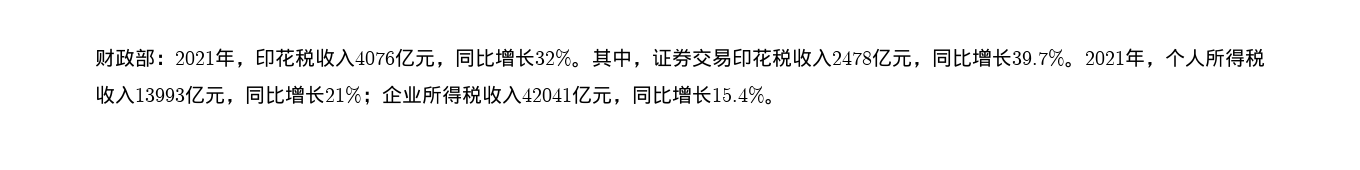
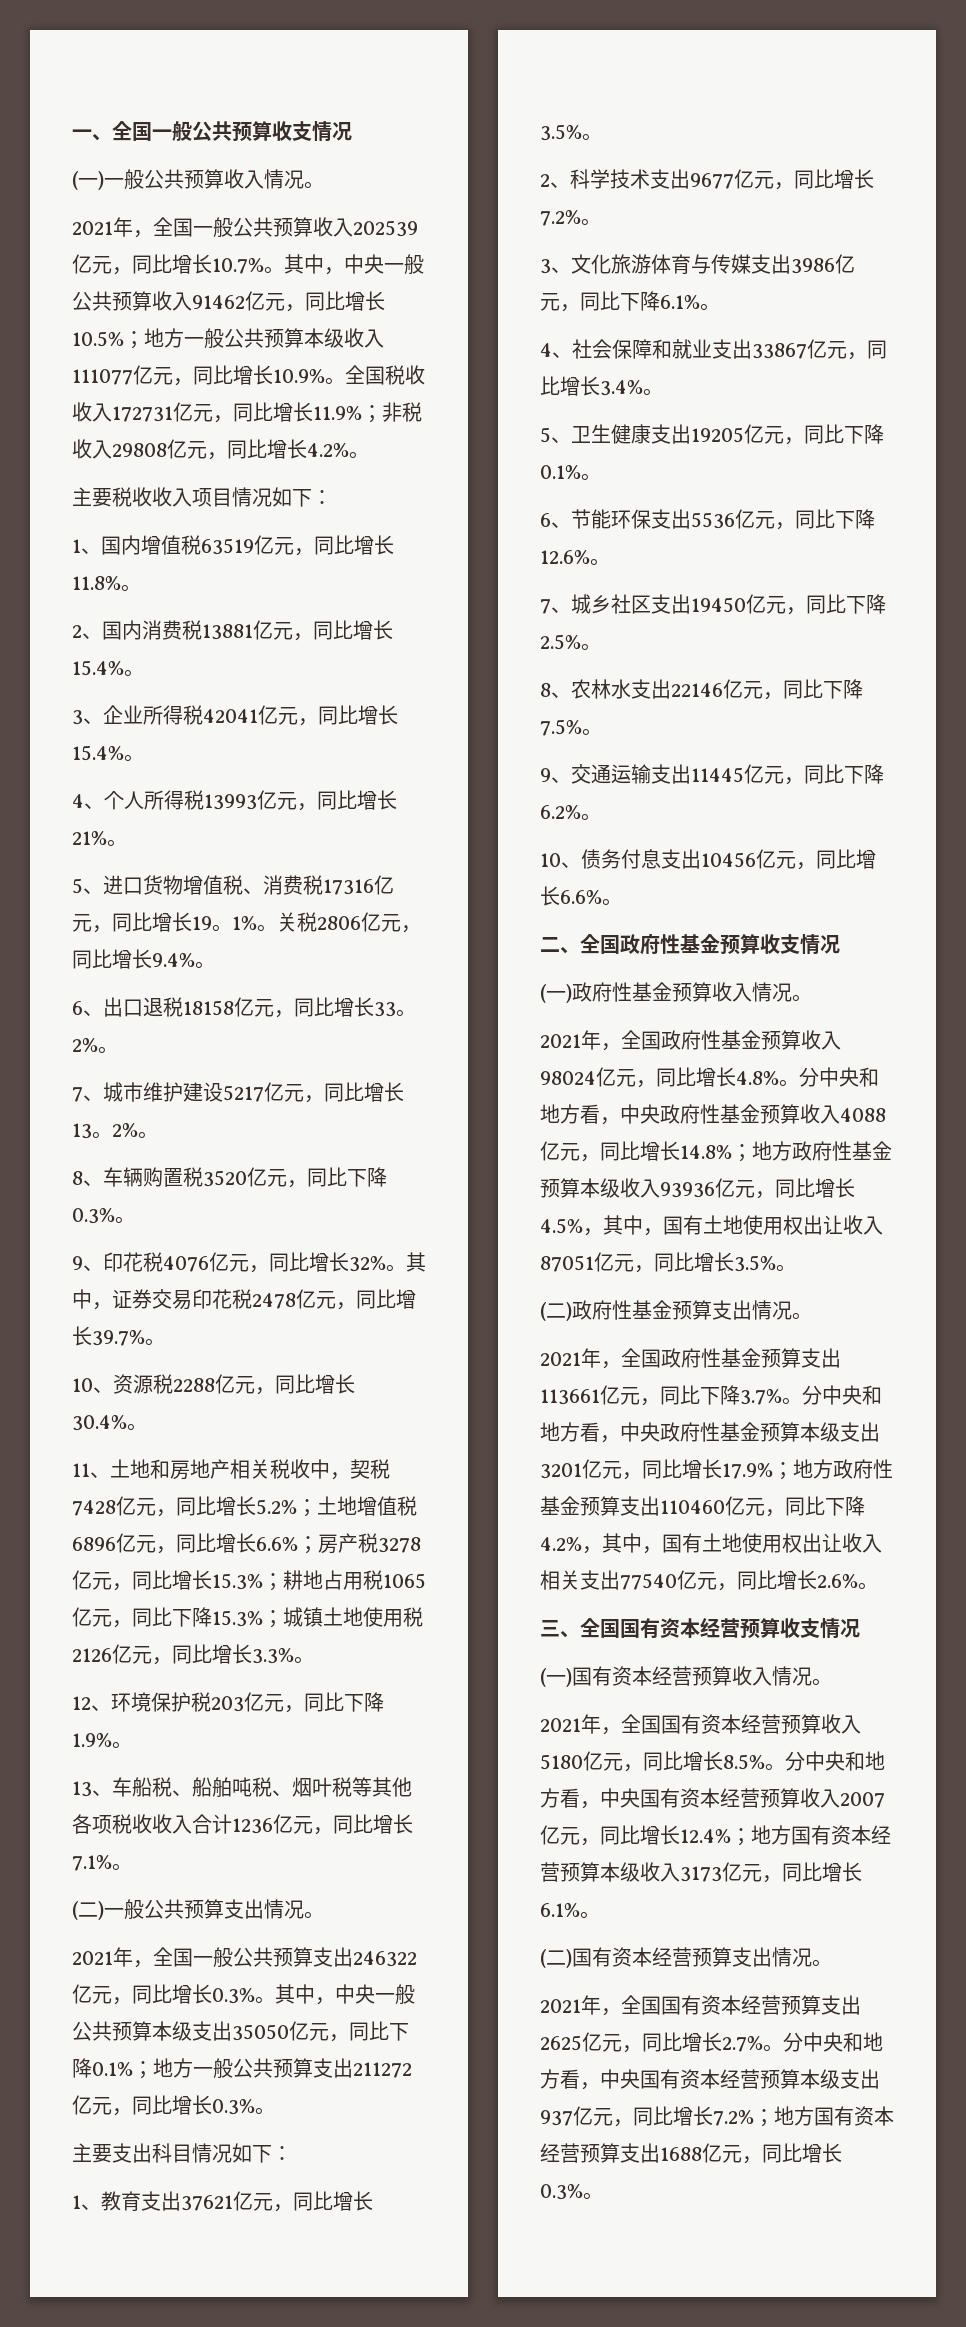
- 财政部：2021年，印花税收入4076亿元，同比增长32%。
+ 一、全国一般公共预算收支情况
+ (一)一般公共预算收入情况。
+ 2021年，全国一般公共预算收入202539亿元，同比增长10.7%。其中，中央一般公共预算收入91462亿元，同比增长10.5%；地方一般公共预算本级收入111077亿元，同比增长10.9%。全国税收收入172731亿元，同比增长11.9%；非税收入29808亿元，同比增长4.2%。
+ 主要税收收入项目情况如下：
+ 1、国内增值税63519亿元，同比增长11.8%。
+ 2、国内消费税13881亿元，同比增长15.4%。
+ 3、企业所得税42041亿元，同比增长15.4%。
+ 4、个人所得税13993亿元，同比增长21%。
+ 5、进口货物增值税、消费税17316亿元，同比增长19。1%。关税2806亿元，同比增长9.4%。
+ 6、出口退税18158亿元，同比增长33。2%。
+ 7、城市维护建设5217亿元，同比增长13。2%。
+ 8、车辆购置税3520亿元，同比下降0.3%。
+ 9、印花税4076亿元，同比增长32%。
- 其中，证券交易印花税收入2478亿元，同比增长39.7%。2021年，个人所得税收入13993亿元，同比增长21%；企业所得税收入42041亿元，同比增长15.4%。
+ 其中，证券交易印花税2478亿元，同比增长39.7%。
+ 10、资源税2288亿元，同比增长30.4%。
+ 11、土地和房地产相关税收中，契税7428亿元，同比增长5.2%；土地增值税6896亿元，同比增长6.6%；房产税3278亿元，同比增长15.3%；耕地占用税1065亿元，同比下降15.3%；城镇土地使用税2126亿元，同比增长3.3%。
+ 12、环境保护税203亿元，同比下降1.9%。
+ 13、车船税、船舶吨税、烟叶税等其他各项税收收入合计1236亿元，同比增长7.1%。
+ (二)一般公共预算支出情况。
+ 2021年，全国一般公共预算支出246322亿元，同比增长0.3%。其中，中央一般公共预算本级支出35050亿元，同比下降0.1%；地方一般公共预算支出211272亿元，同比增长0.3%。
+ 主要支出科目情况如下：
+ 1、教育支出37621亿元，同比增长3.5%。
+ 2、科学技术支出9677亿元，同比增长7.2%。
+ 3、文化旅游体育与传媒支出3986亿元，同比下降6.1%。
+ 4、社会保障和就业支出33867亿元，同比增长3.4%。
+ 5、卫生健康支出19205亿元，同比下降0.1%。
+ 6、节能环保支出5536亿元，同比下降12.6%。
+ 7、城乡社区支出19450亿元，同比下降2.5%。
+ 8、农林水支出22146亿元，同比下降7.5%。
+ 9、交通运输支出11445亿元，同比下降6.2%。
+ 10、债务付息支出10456亿元，同比增长6.6%。
+ 二、全国政府性基金预算收支情况
+ (一)政府性基金预算收入情况。
+ 2021年，全国政府性基金预算收入98024亿元，同比增长4.8%。分中央和地方看，中央政府性基金预算收入4088亿元，同比增长14.8%；地方政府性基金预算本级收入93936亿元，同比增长4.5%，其中，国有土地使用权出让收入87051亿元，同比增长3.5%。
+ (二)政府性基金预算支出情况。
+ 2021年，全国政府性基金预算支出113661亿元，同比下降3.7%。分中央和地方看，中央政府性基金预算本级支出3201亿元，同比增长17.9%；地方政府性基金预算支出110460亿元，同比下降4.2%，其中，国有土地使用权出让收入相关支出77540亿元，同比增长2.6%。
+ 三、全国国有资本经营预算收支情况
+ (一)国有资本经营预算收入情况。
+ 2021年，全国国有资本经营预算收入5180亿元，同比增长8.5%。分中央和地方看，中央国有资本经营预算收入2007亿元，同比增长12.4%；地方国有资本经营预算本级收入3173亿元，同比增长6.1%。
+ (二)国有资本经营预算支出情况。
+ 2021年，全国国有资本经营预算支出2625亿元，同比增长2.7%。分中央和地方看，中央国有资本经营预算本级支出937亿元，同比增长7.2%；地方国有资本经营预算支出1688亿元，同比增长0.3%。

